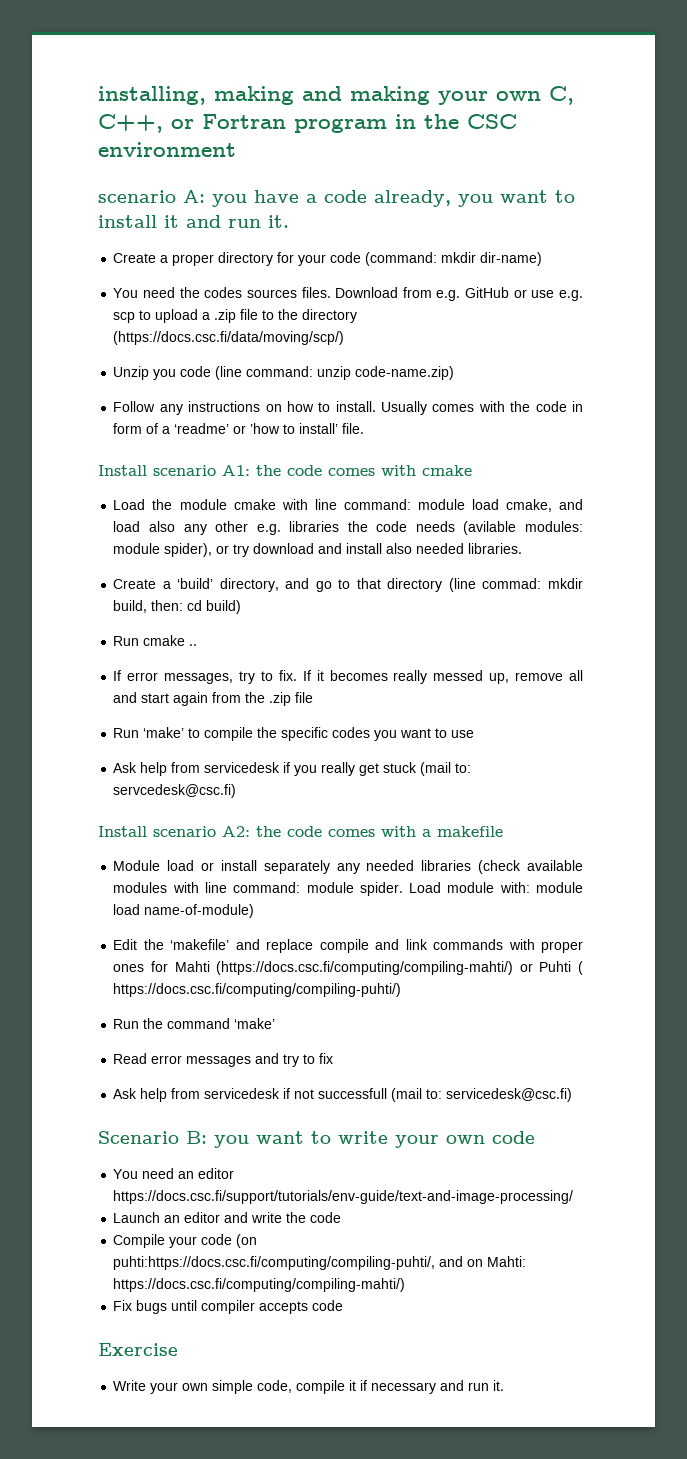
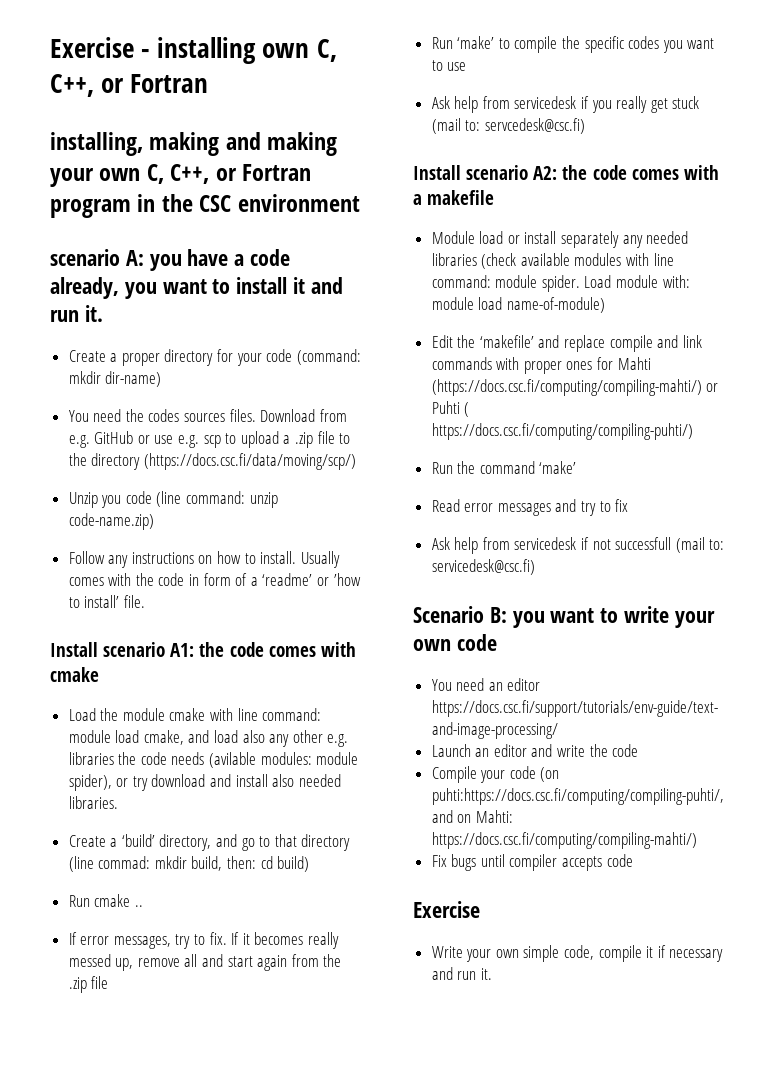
+ Exercise - installing own C, C++, or Fortran

